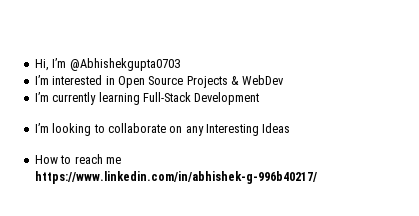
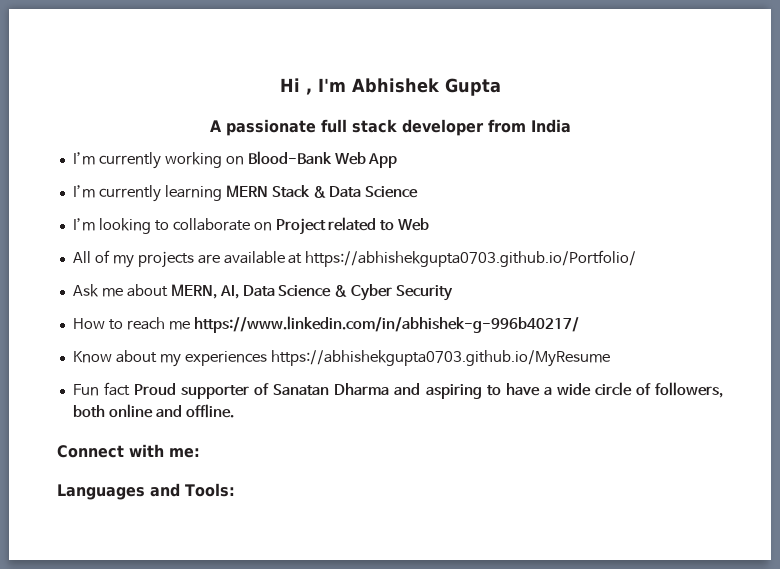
- Hi, I’m @Abhishekgupta0703
- I’m interested in Open Source Projects & WebDev
- I’m currently learning Full-Stack Development
+ Hi , I'm Abhishek Gupta
+ A passionate full stack developer from India
+ I’m currently working on Blood-Bank Web App
+ I’m currently learning MERN Stack & Data Science
- I’m looking to collaborate on any Interesting Ideas
+ I’m looking to collaborate on Project related to Web
+ All of my projects are available at https://abhishekgupta0703.github.io/Portfolio/
+ Ask me about MERN, AI, Data Science & Cyber Security
+ Know about my experiences https://abhishekgupta0703.github.io/MyResume
+ Fun fact Proud supporter of Sanatan Dharma and aspiring to have a wide circle of followers, both online and offline.
+ Connect with me:
+ Languages and Tools:

